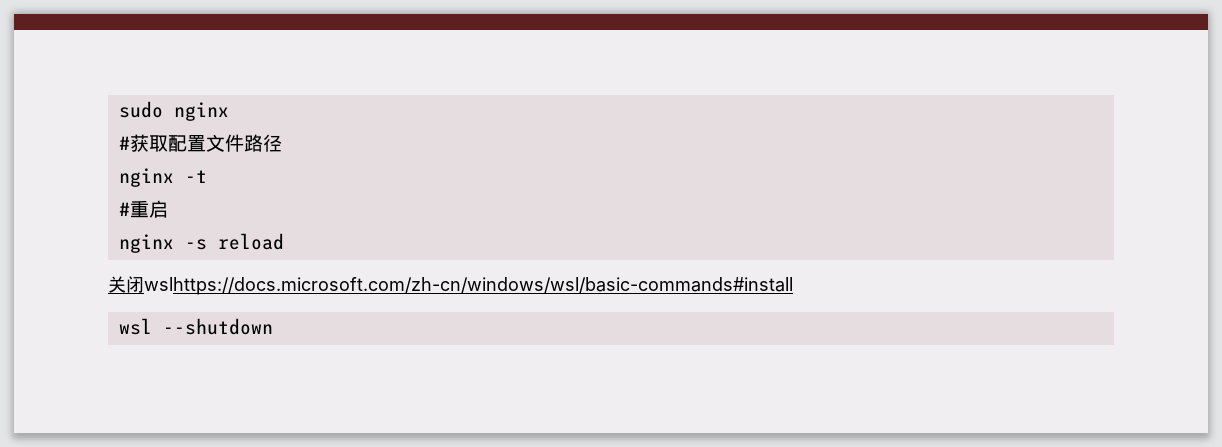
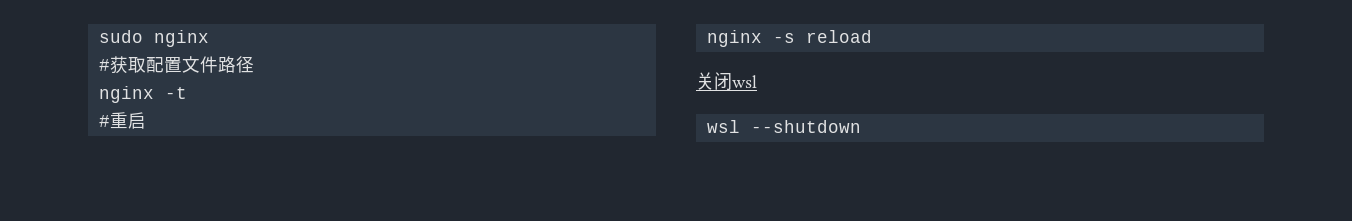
- 关闭wslhttps://docs.microsoft.com/zh-cn/windows/wsl/basic-commands#install
+ 关闭wsl

